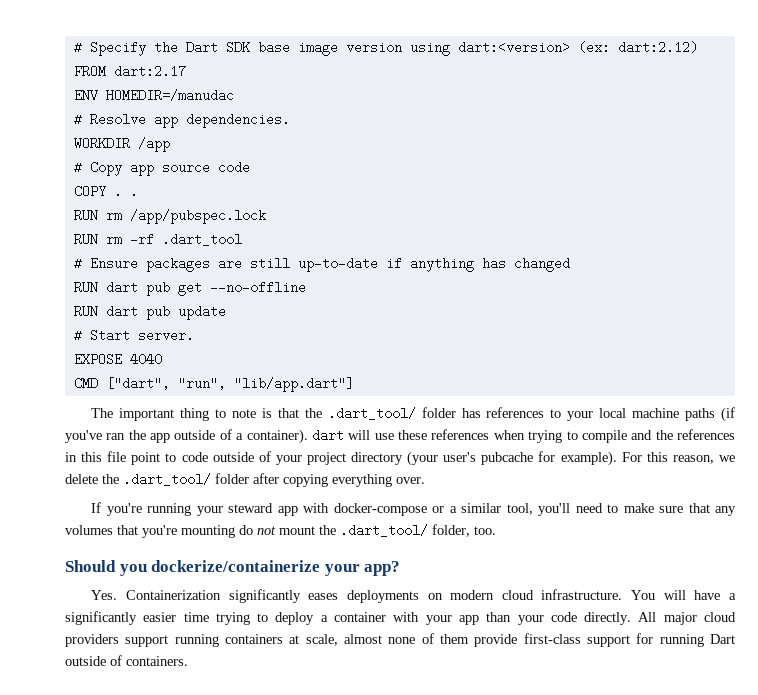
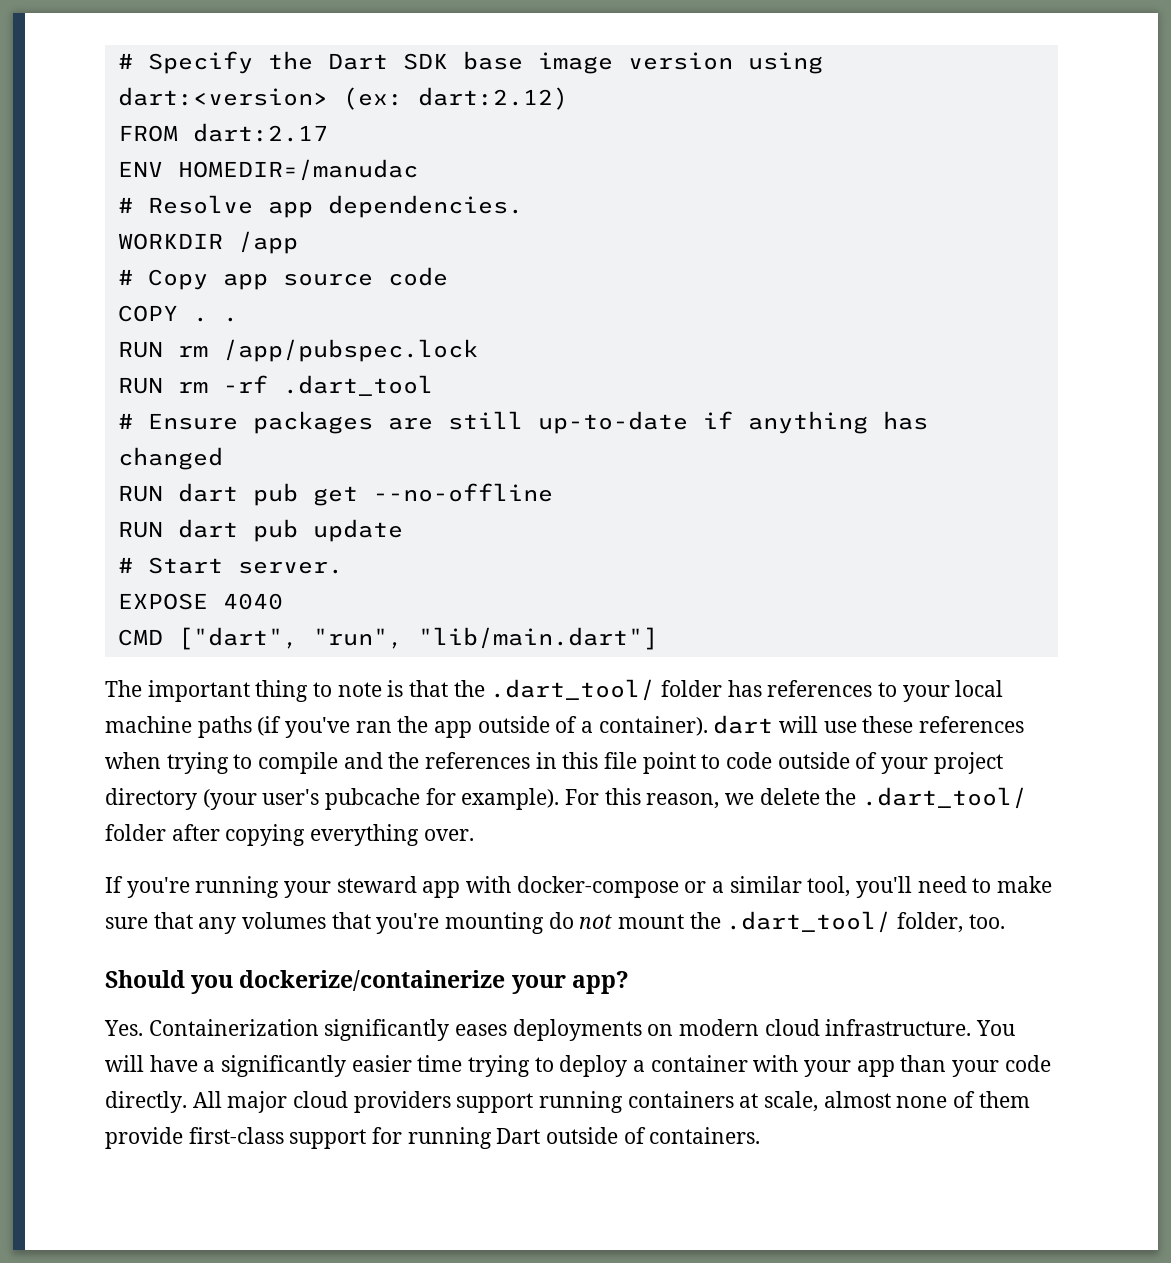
- CMD ["dart", "run", "lib/app.dart"]
+ CMD ["dart", "run", "lib/main.dart"]

